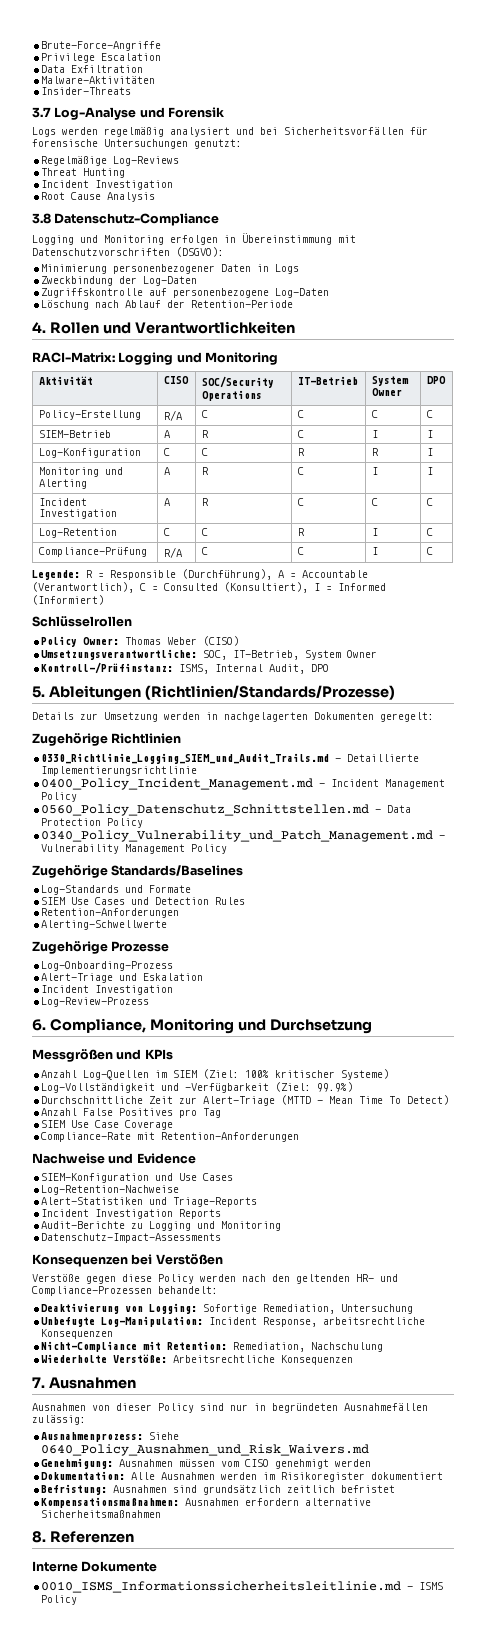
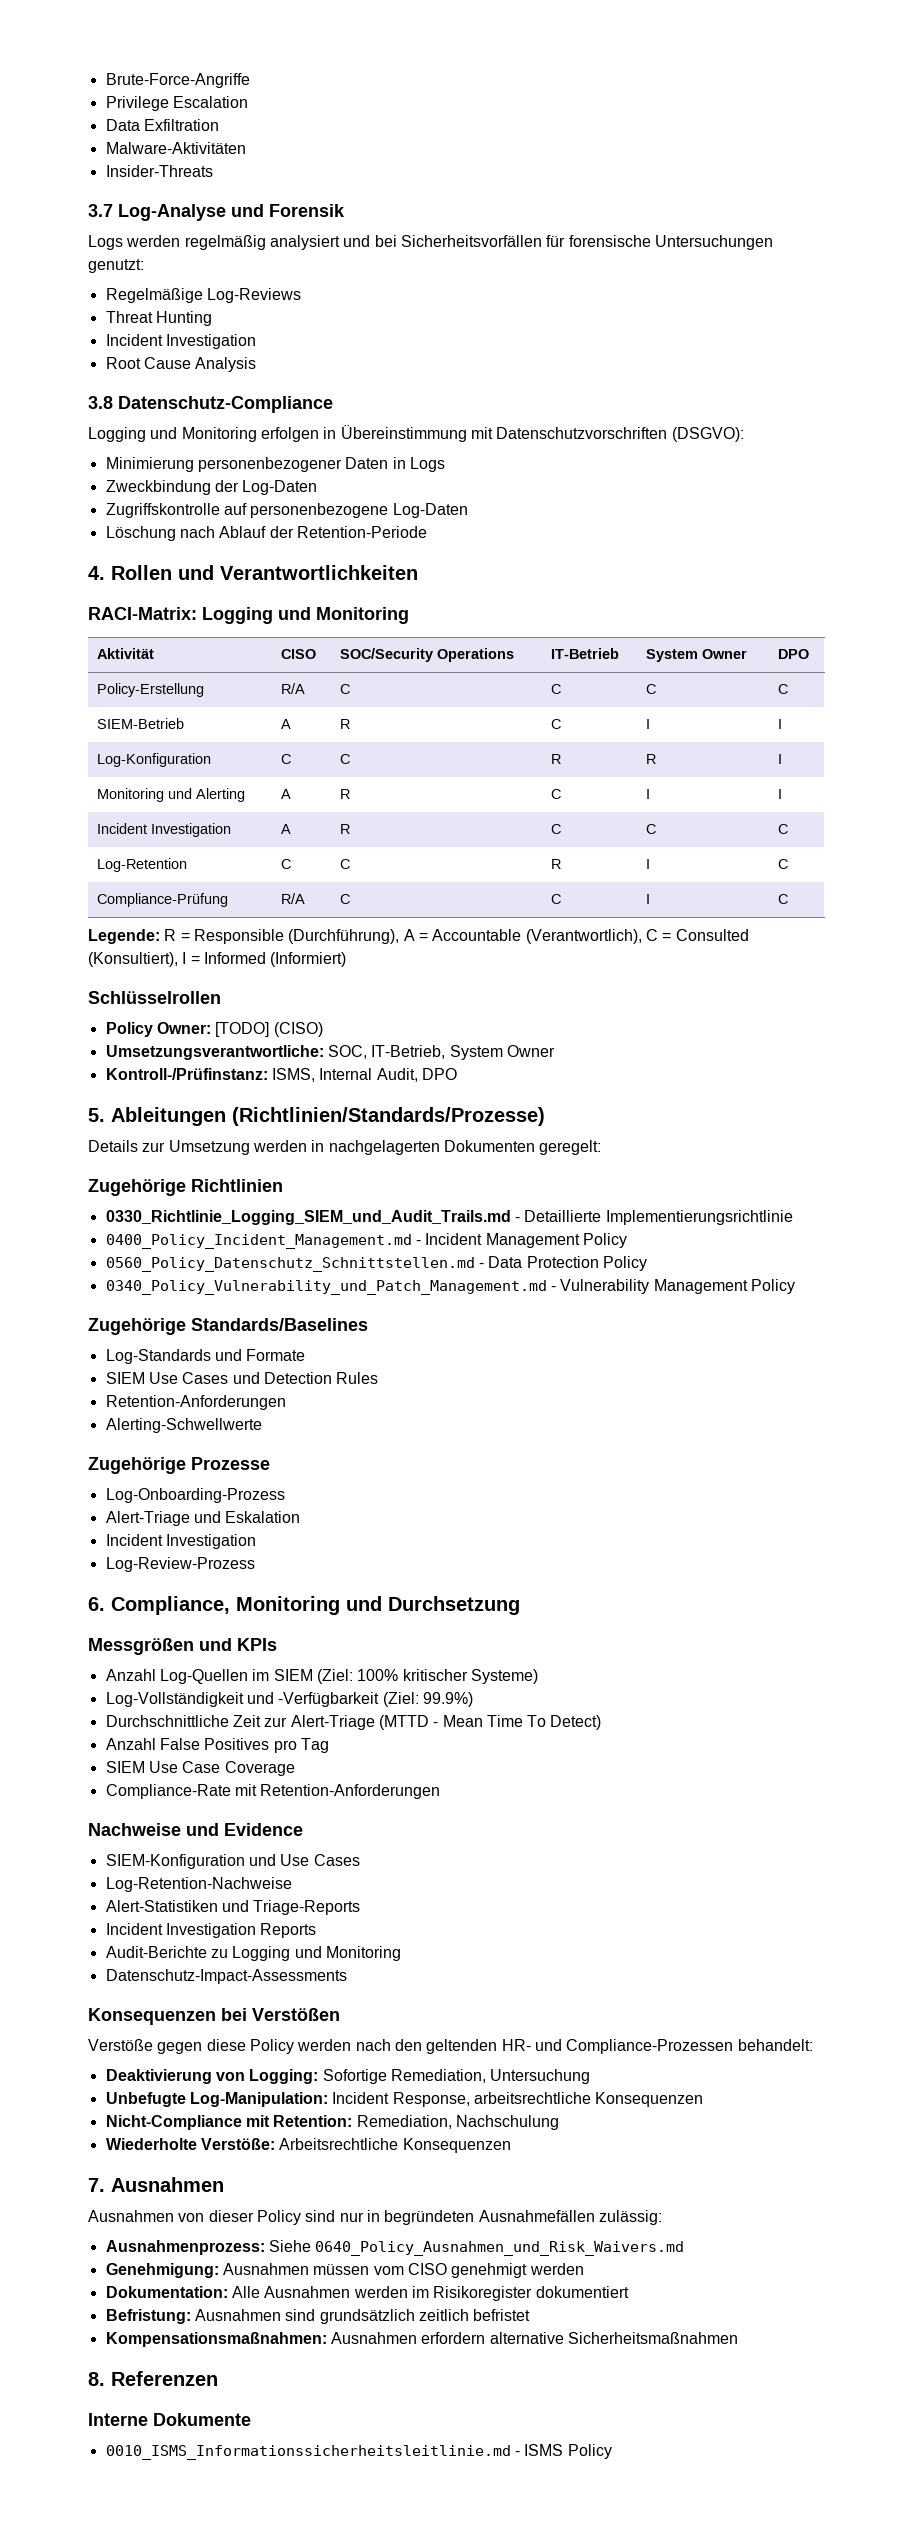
- Policy Owner: Thomas Weber (CISO)
+ Policy Owner: [TODO] (CISO)

